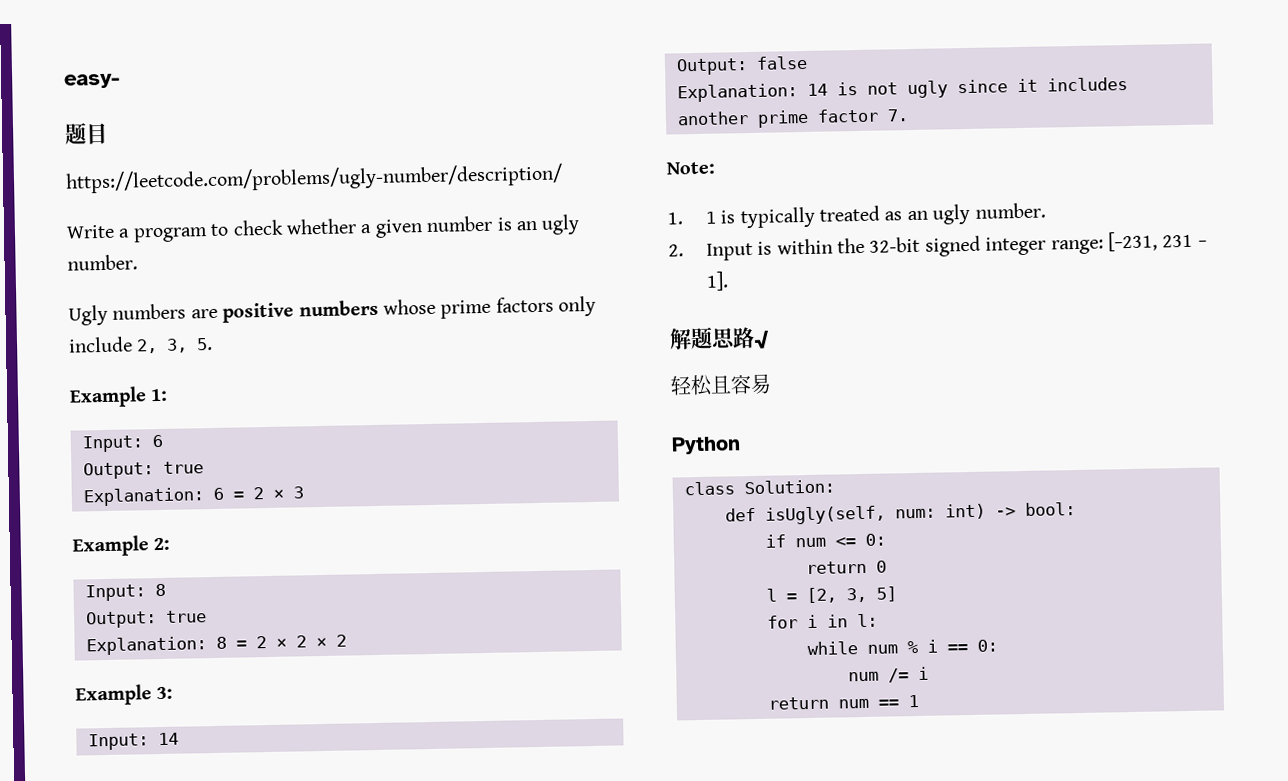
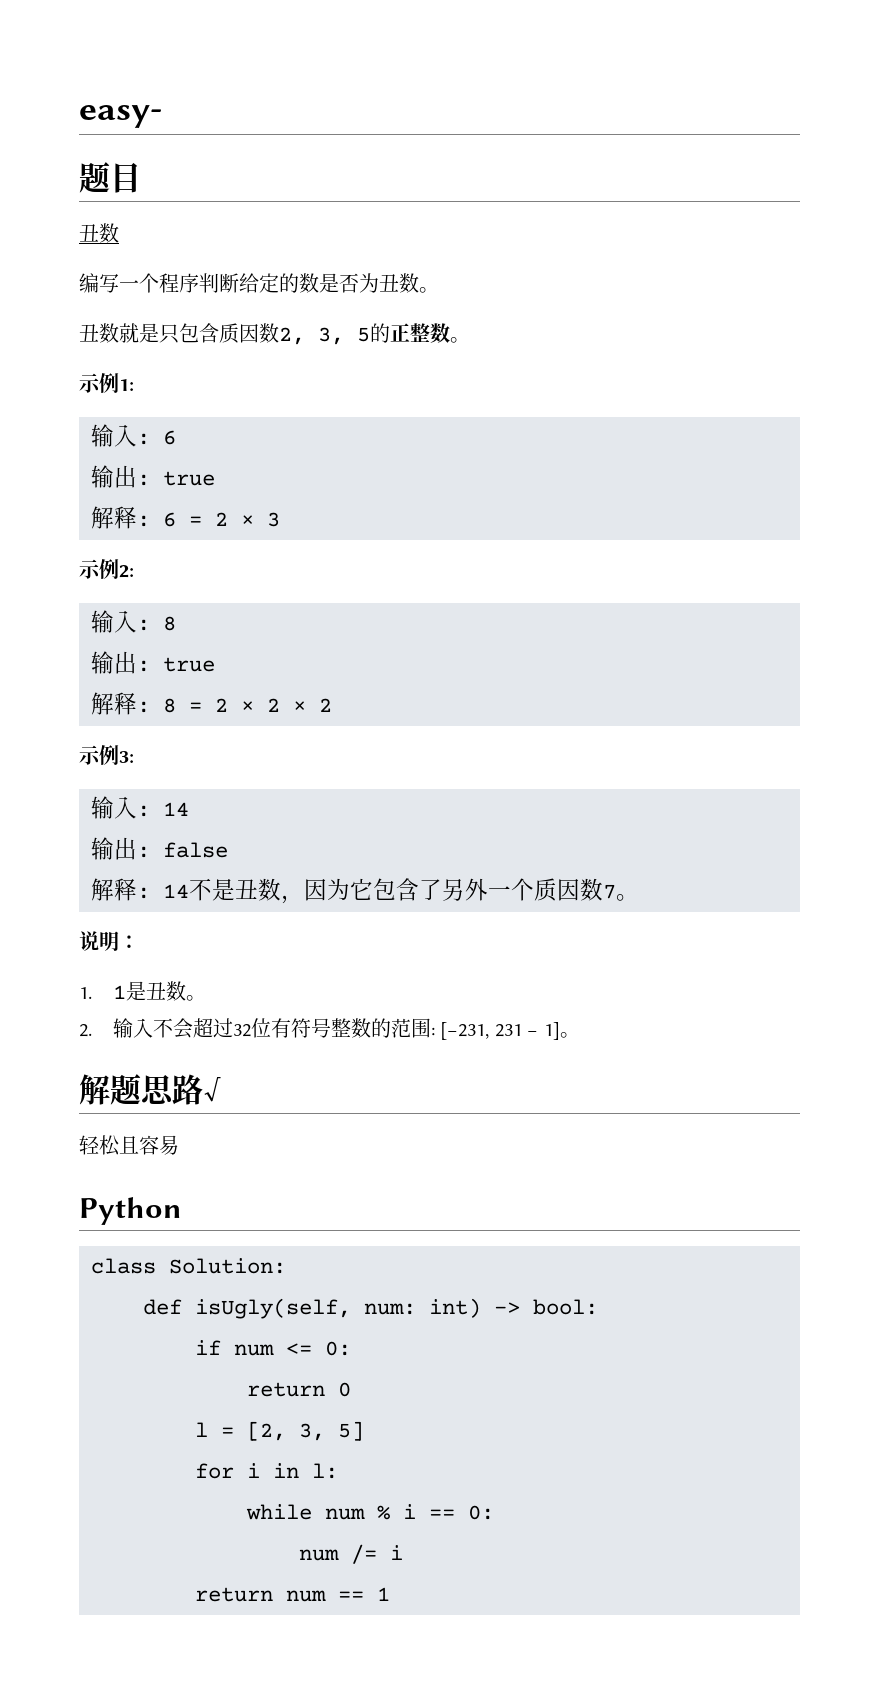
  题目
- https://leetcode.com/problems/ugly-number/description/
- Write a program to check whether a given number is an ugly number.
- Ugly numbers are positive numbers whose prime factors only include 2, 3, 5.
- Example 1:
- Input: 6
- Output: true
- Explanation: 6 = 2 × 3
+ 丑数
+ 编写一个程序判断给定的数是否为丑数。
+ 丑数就是只包含质因数2, 3, 5的正整数。
+ 示例1:
+ 输入: 6
+ 输出: true
+ 解释: 6 = 2 × 3
- Example 2:
+ 示例2:
- Input: 8
- Output: true
- Explanation: 8 = 2 × 2 × 2
+ 输入: 8
+ 输出: true
+ 解释: 8 = 2 × 2 × 2
- Example 3:
+ 示例3:
- Input: 14
+ 输入: 14
- Output: false
+ 输出: false
- Explanation: 14 is not ugly since it includes another prime factor 7.
- Note:
- 1. 1 is typically treated as an ugly number.
- 2. Input is within the 32-bit signed integer range: [−231, 231 − 1].
+ 解释: 14不是丑数，因为它包含了另外一个质因数7。
+ 说明：
+ 1. 1是丑数。
+ 2.输入不会超过32位有符号整数的范围: [−231, 231 − 1]。

